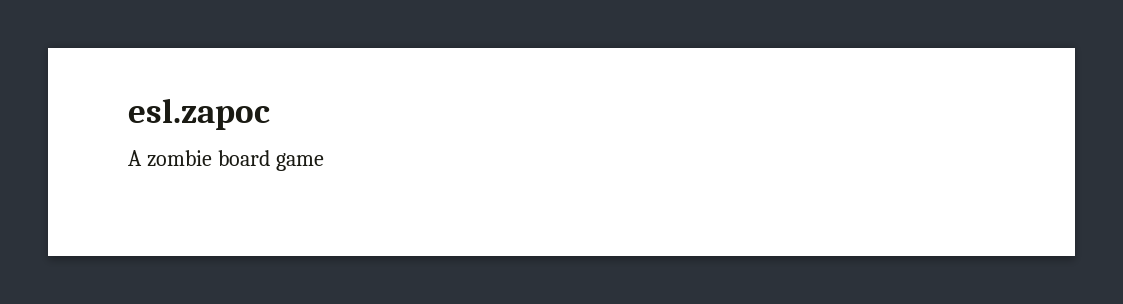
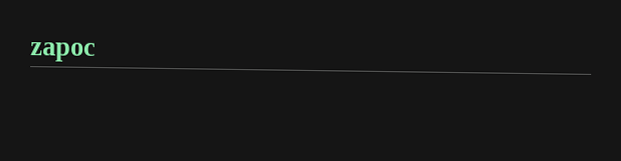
- esl.zapoc
- A zombie board game
+ zapoc

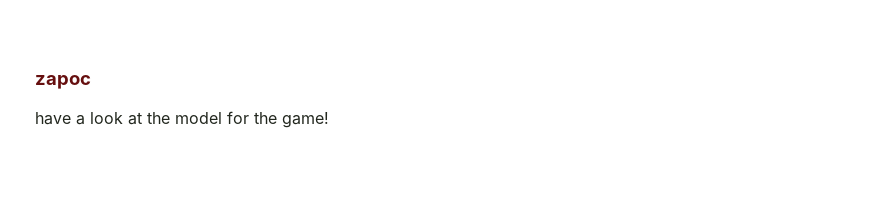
+ have a look at the model for the game!

